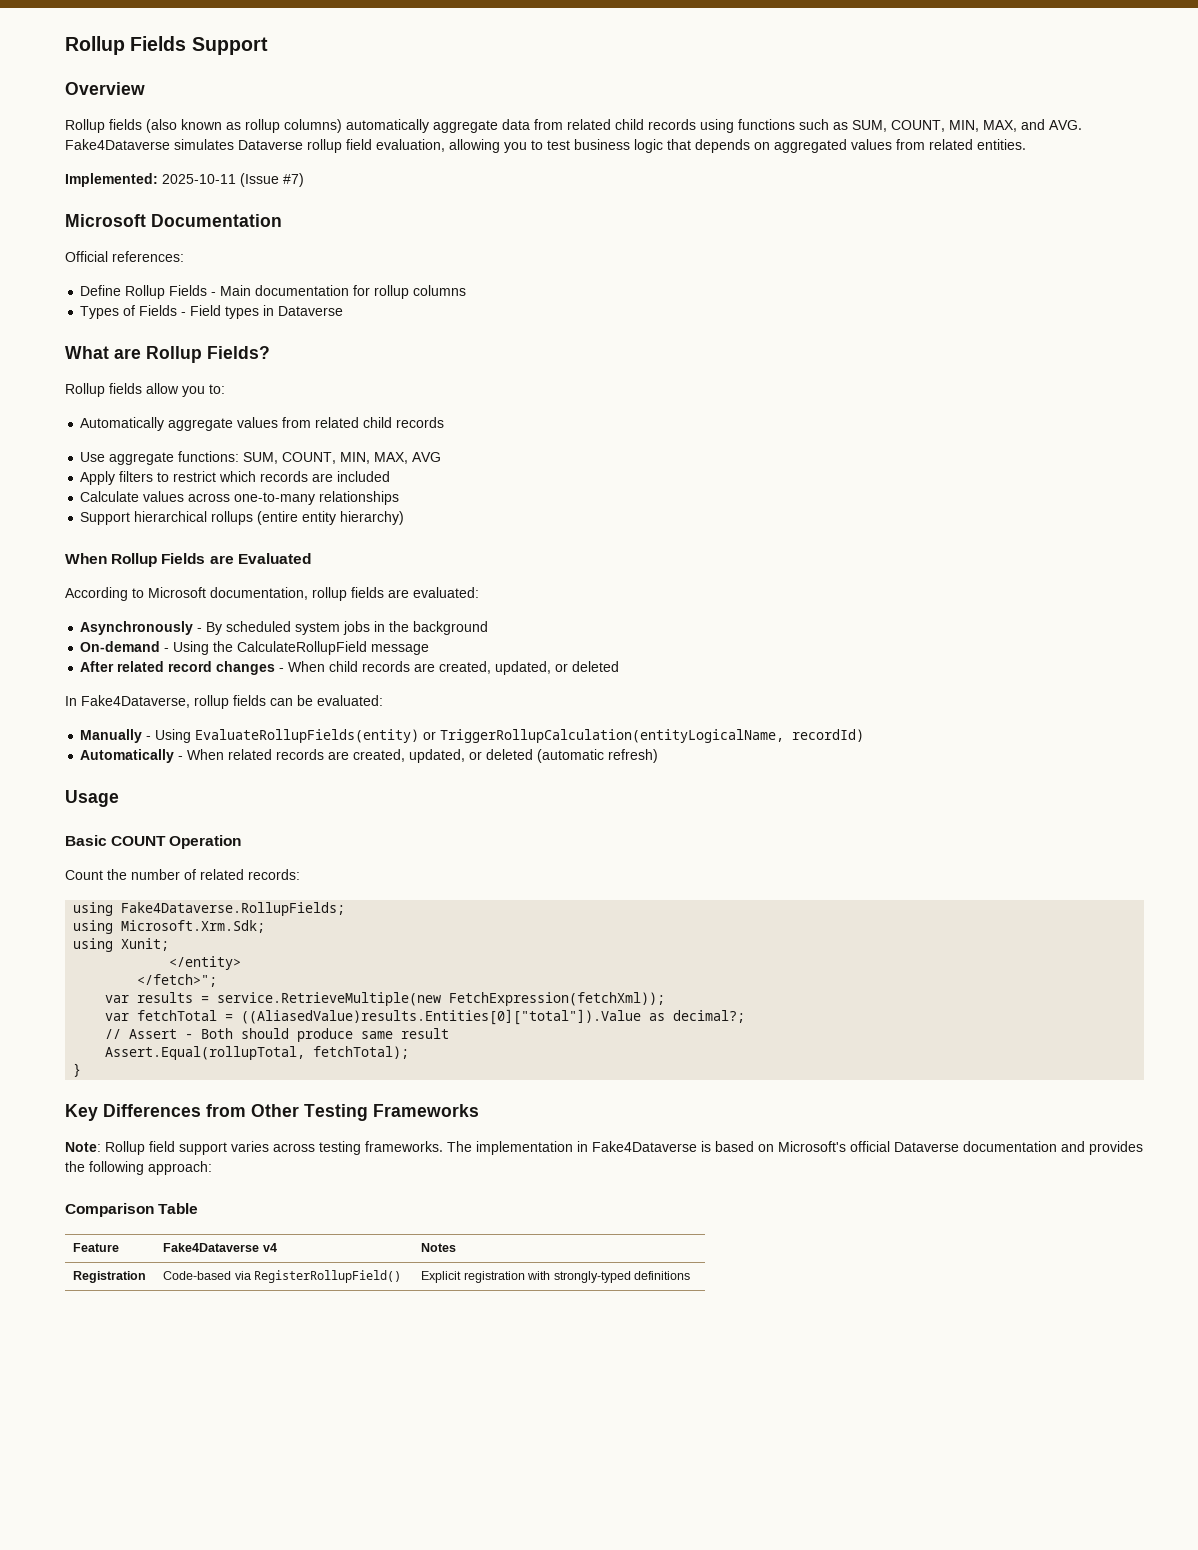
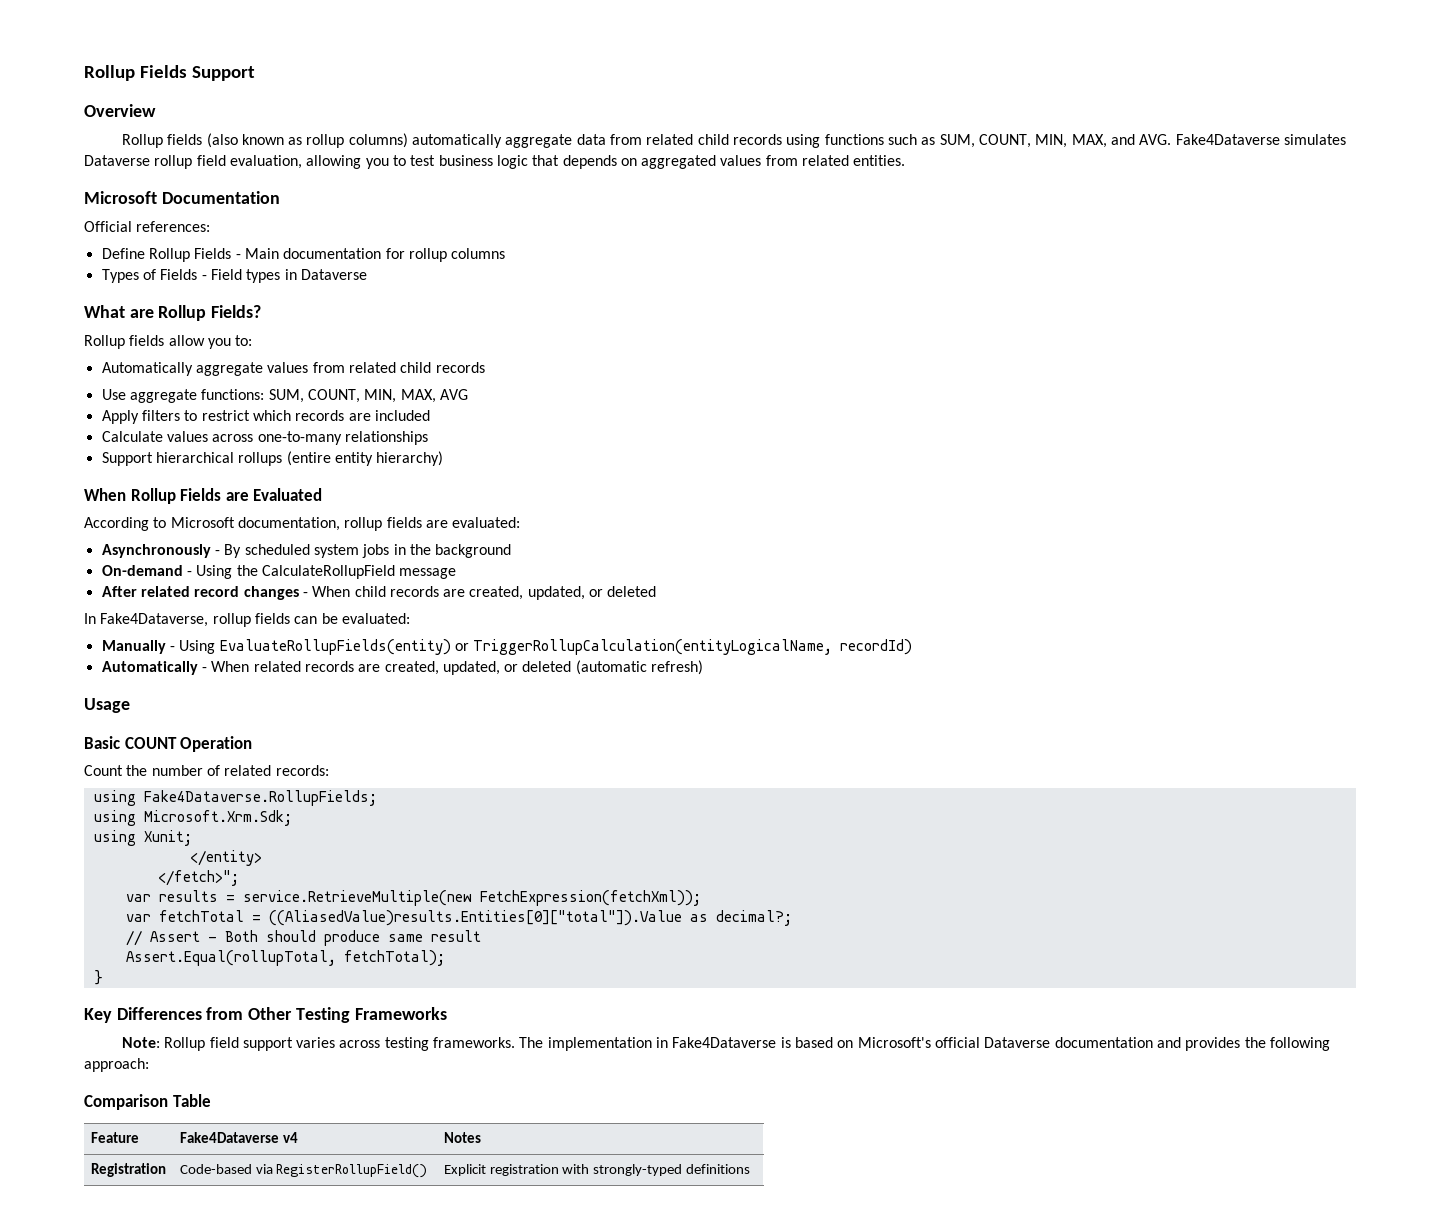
- Implemented: 2025-10-11 (Issue #7)

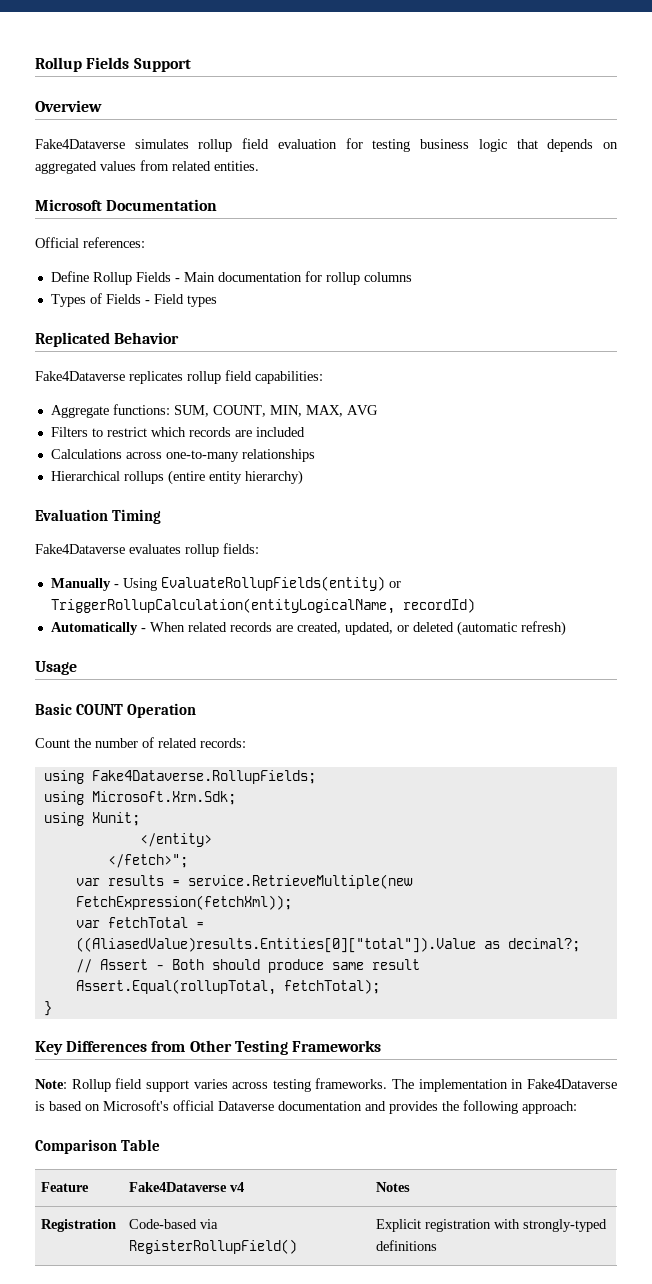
- Rollup fields (also known as rollup columns) automatically aggregate data from related child records using functions such as SUM, COUNT, MIN, MAX, and AVG. Fake4Dataverse simulates Dataverse rollup field evaluation, allowing you to test business logic that depends on aggregated values from related entities.
+ Fake4Dataverse simulates rollup field evaluation for testing business logic that depends on aggregated values from related entities.
- Types of Fields - Field types in Dataverse
- What are Rollup Fields?
- Rollup fields allow you to:
- Automatically aggregate values from related child records
- Use aggregate functions: SUM, COUNT, MIN, MAX, AVG
+ Types of Fields - Field types
+ Replicated Behavior
+ Fake4Dataverse replicates rollup field capabilities:
+ Aggregate functions: SUM, COUNT, MIN, MAX, AVG
- Apply filters to restrict which records are included
+ Filters to restrict which records are included
- Calculate values across one-to-many relationships
+ Calculations across one-to-many relationships
- Support hierarchical rollups (entire entity hierarchy)
+ Hierarchical rollups (entire entity hierarchy)
- When Rollup Fields are Evaluated
- According to Microsoft documentation, rollup fields are evaluated:
- Asynchronously - By scheduled system jobs in the background
- On-demand - Using the CalculateRollupField message
- After related record changes - When child records are created, updated, or deleted
- In Fake4Dataverse, rollup fields can be evaluated:
+ Evaluation Timing
+ Fake4Dataverse evaluates rollup fields:

